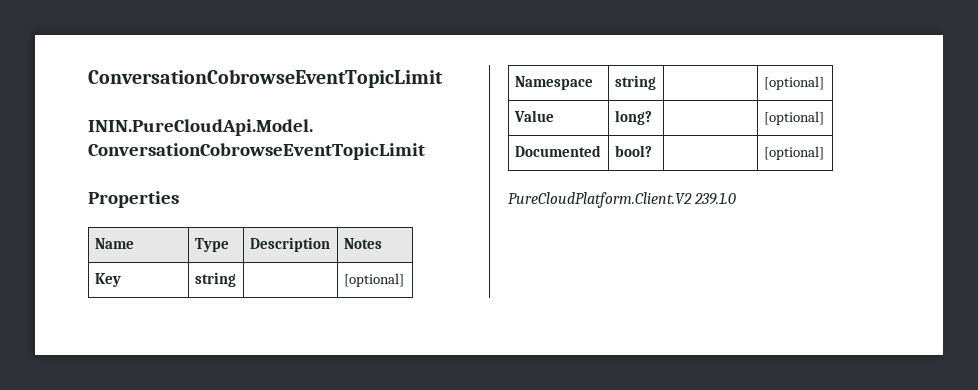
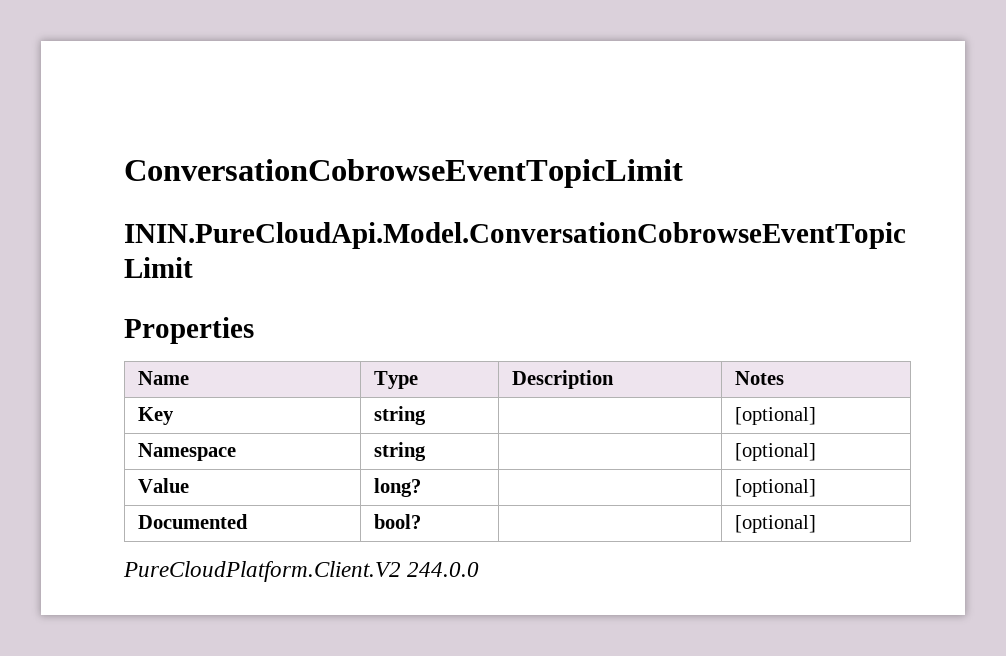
- PureCloudPlatform.Client.V2 239.1.0
+ PureCloudPlatform.Client.V2 244.0.0

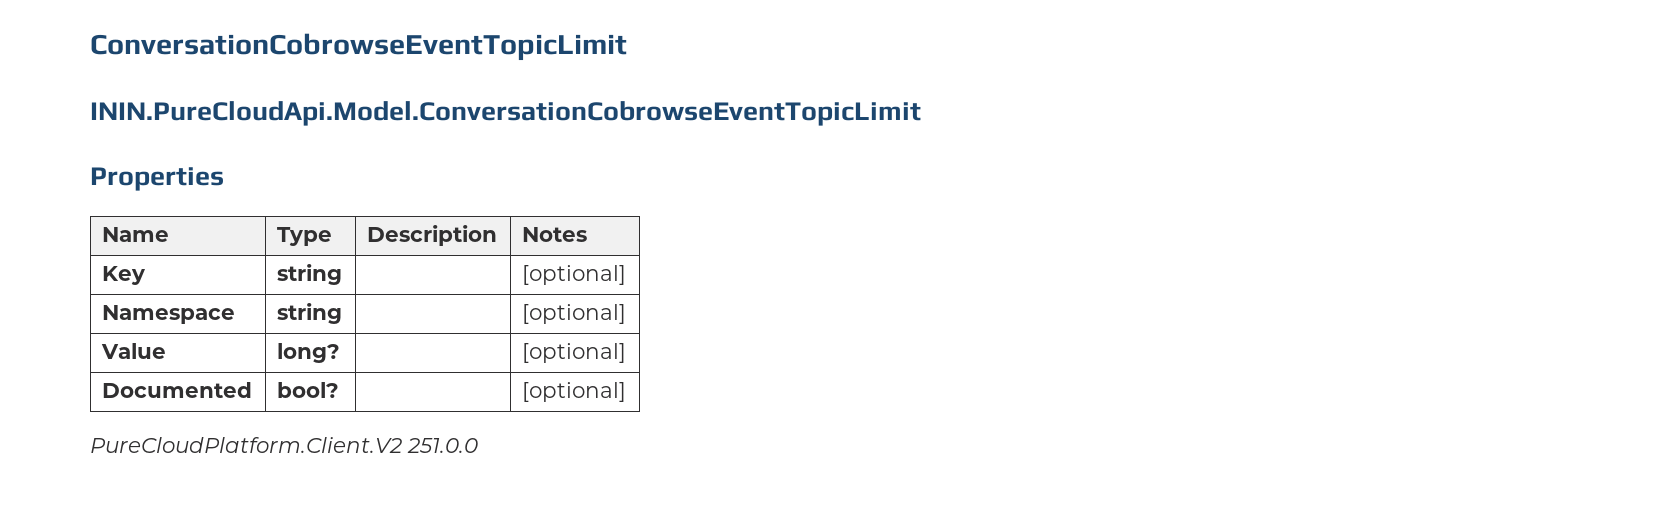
- PureCloudPlatform.Client.V2 244.0.0
+ PureCloudPlatform.Client.V2 251.0.0

